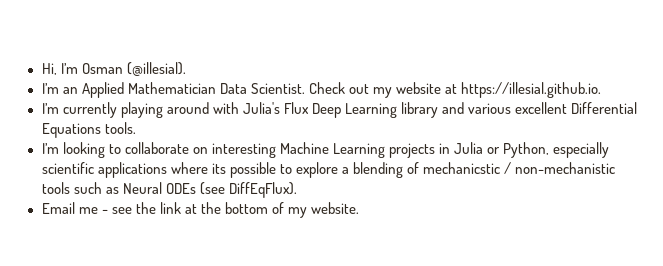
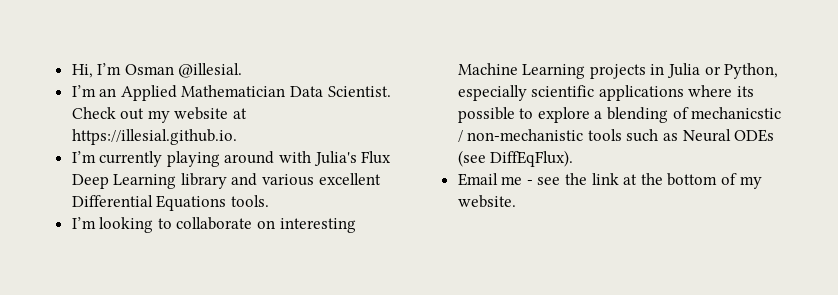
- Hi, I’m Osman (@illesial).
+ Hi, I’m Osman @illesial.

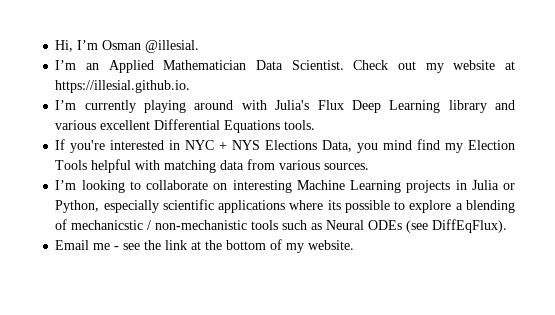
+ If you're interested in NYC + NYS Elections Data, you mind find my Election Tools helpful with matching data from various sources.

